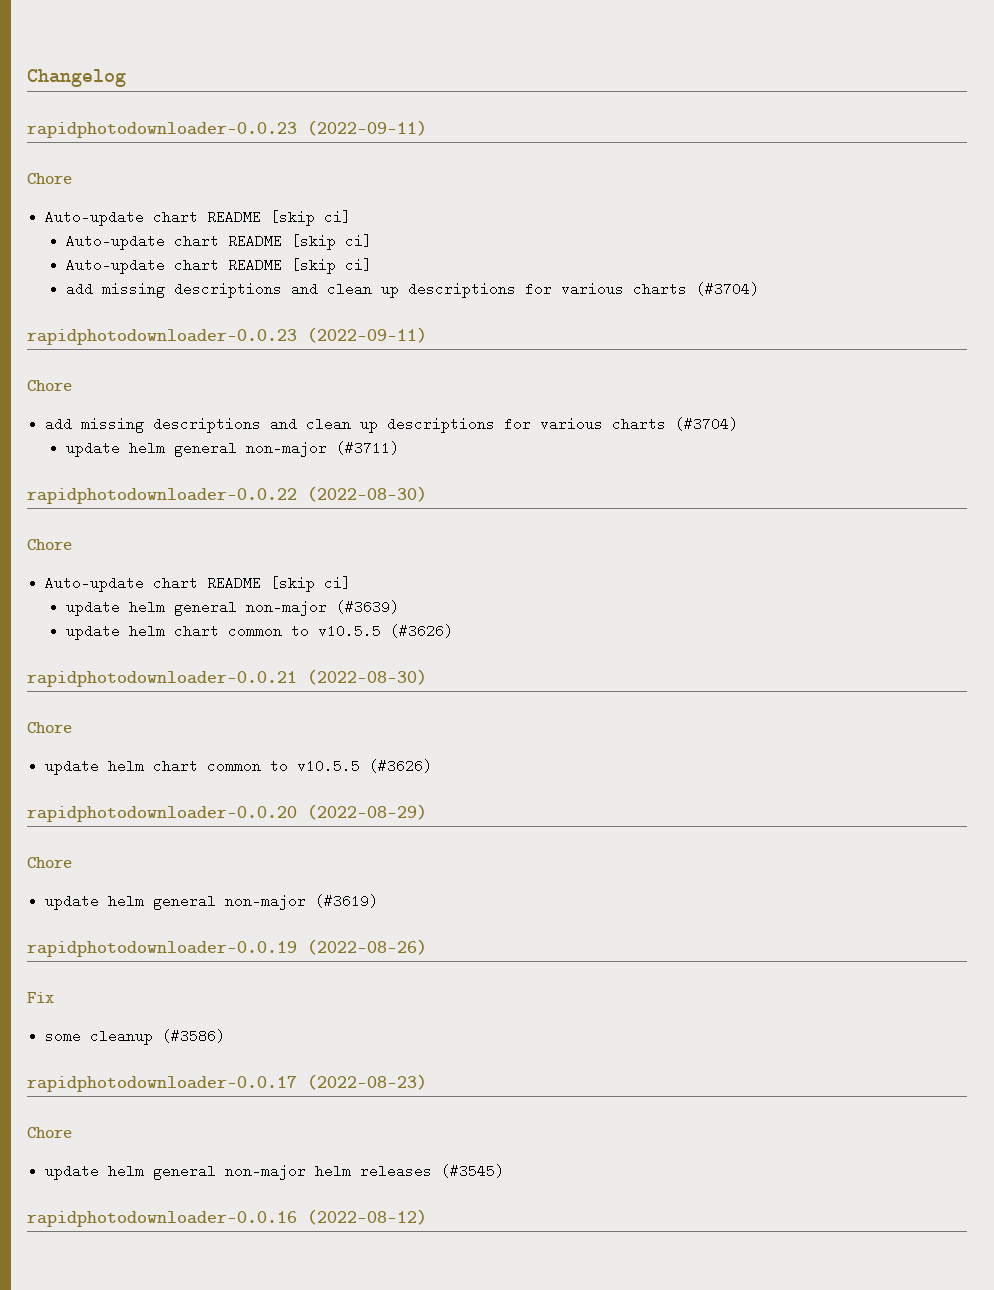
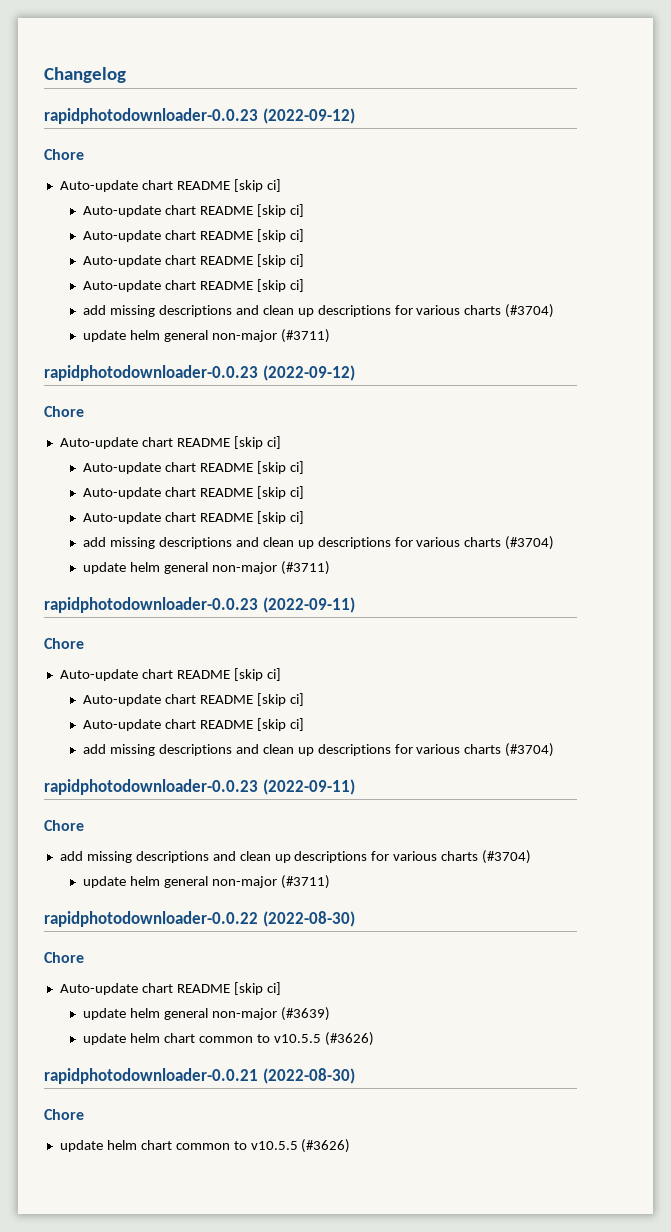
  Changelog
+ rapidphotodownloader-0.0.23 (2022-09-12)
+ Chore
+ Auto-update chart README [skip ci]
+ Auto-update chart README [skip ci]
+ Auto-update chart README [skip ci]
+ Auto-update chart README [skip ci]
+ Auto-update chart README [skip ci]
+ add missing descriptions and clean up descriptions for various charts (#3704)
+ update helm general non-major (#3711)
+ rapidphotodownloader-0.0.23 (2022-09-12)
+ Chore
+ Auto-update chart README [skip ci]
+ Auto-update chart README [skip ci]
+ Auto-update chart README [skip ci]
+ Auto-update chart README [skip ci]
+ add missing descriptions and clean up descriptions for various charts (#3704)
+ update helm general non-major (#3711)
- rapidphotodownloader-0.0.20 (2022-08-29)
- Chore
- update helm general non-major (#3619)
- rapidphotodownloader-0.0.19 (2022-08-26)
- Fix
- some cleanup (#3586)
- rapidphotodownloader-0.0.17 (2022-08-23)
- Chore
- update helm general non-major helm releases (#3545)
- rapidphotodownloader-0.0.16 (2022-08-12)

